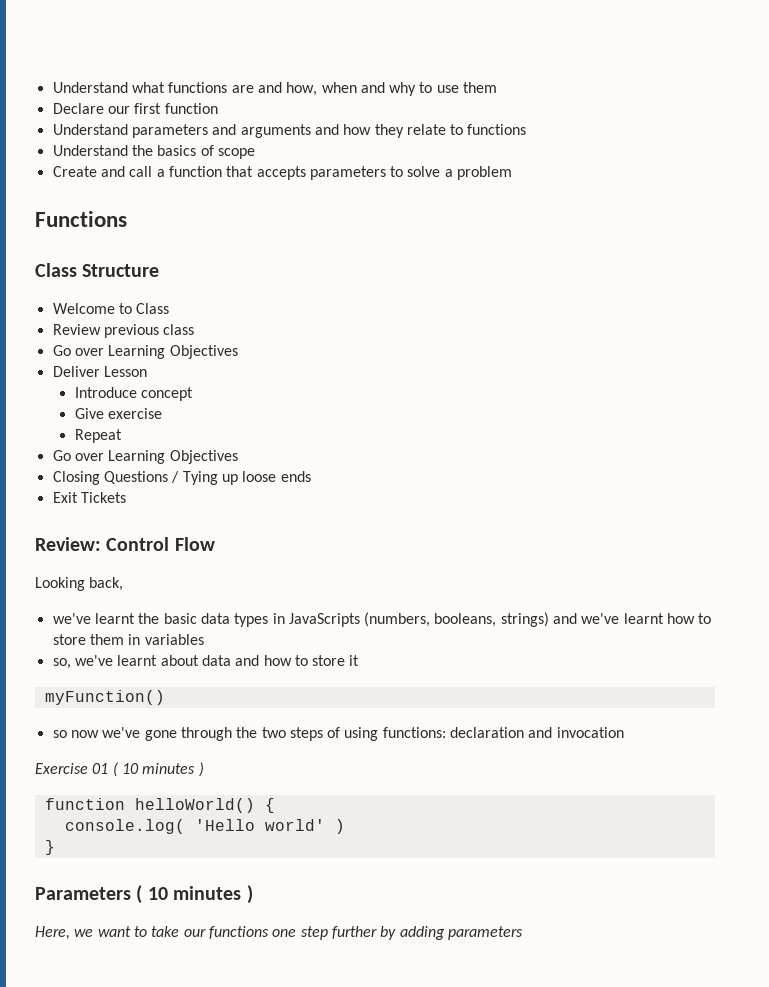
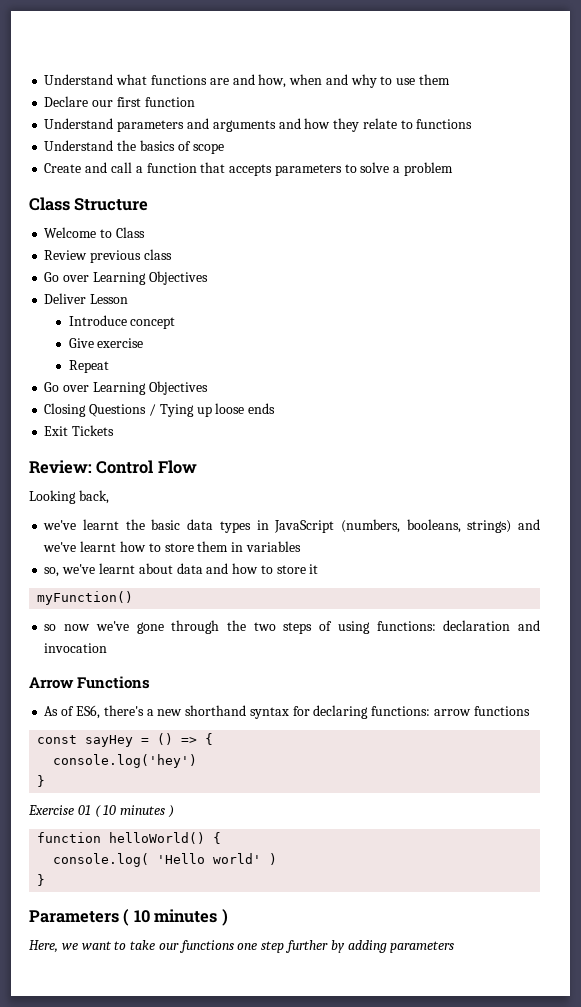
- Functions
- we've learnt the basic data types in JavaScripts (numbers, booleans, strings) and we've learnt how to store them in variables
+ we've learnt the basic data types in JavaScript (numbers, booleans, strings) and we've learnt how to store them in variables
+ Arrow Functions
+ As of ES6, there's a new shorthand syntax for declaring functions: arrow functions
+ const sayHey = () => {
+ console.log('hey')
+ }

